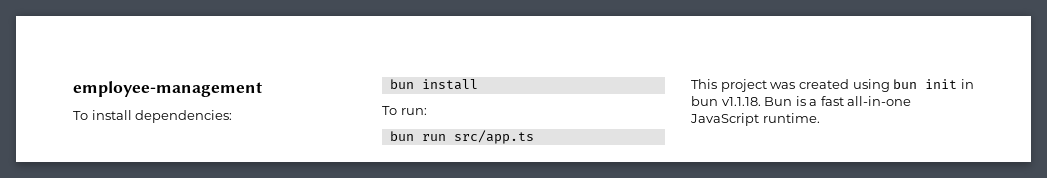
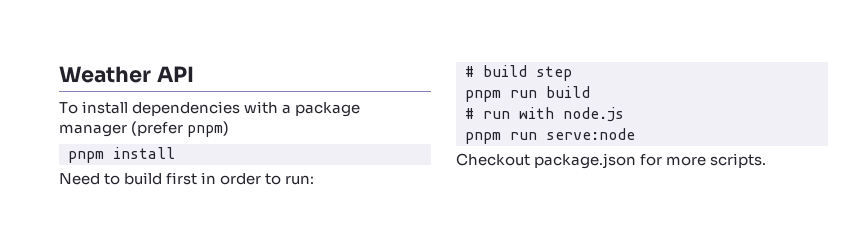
- employee-management
+ Weather API
- To install dependencies:
- bun install
- To run:
- bun run src/app.ts
- This project was created using bun init in bun v1.1.18. Bun is a fast all-in-one JavaScript runtime.
+ To install dependencies with a package manager (prefer pnpm)
+ pnpm install
+ Need to build first in order to run:
+ # build step
+ pnpm run build
+ # run with node.js
+ pnpm run serve:node
+ Checkout package.json for more scripts.

